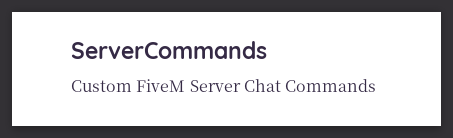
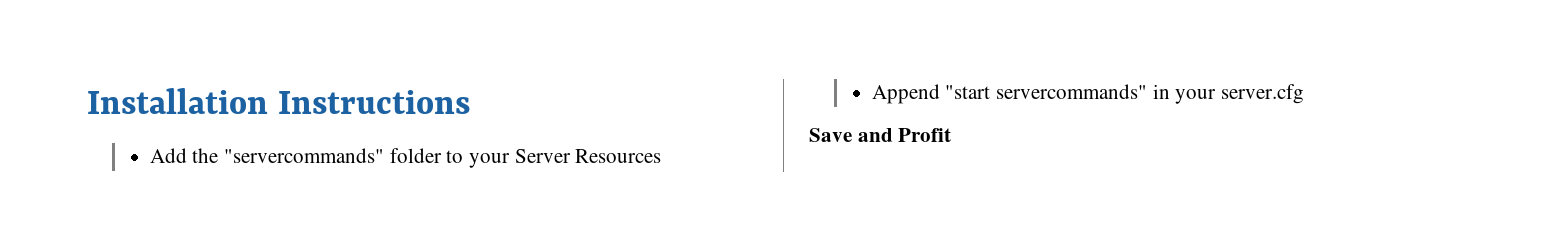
- ServerCommands
- Custom FiveM Server Chat Commands
+ Installation Instructions
+ Add the "servercommands" folder to your Server Resources
+ Append "start servercommands" in your server.cfg
+ Save and Profit

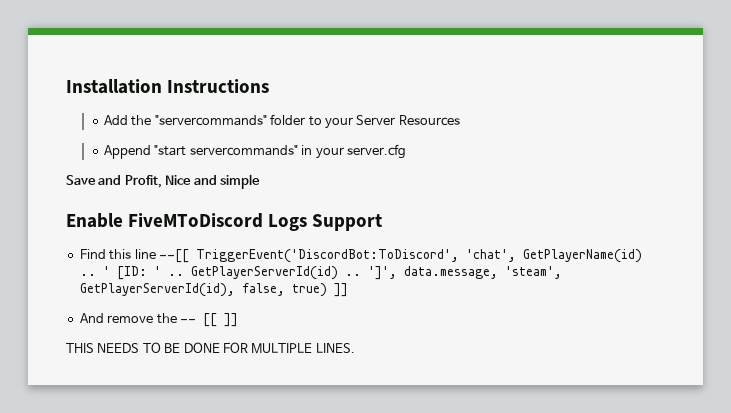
- Save and Profit
+ Save and Profit, Nice and simple
+ Enable FiveMToDiscord Logs Support
+ Find this line --[[ TriggerEvent('DiscordBot:ToDiscord', 'chat', GetPlayerName(id) .. ' [ID: ' .. GetPlayerServerId(id) .. ']', data.message, 'steam', GetPlayerServerId(id), false, true) ]]
+ And remove the -- [[ ]]
+ THIS NEEDS TO BE DONE FOR MULTIPLE LINES.

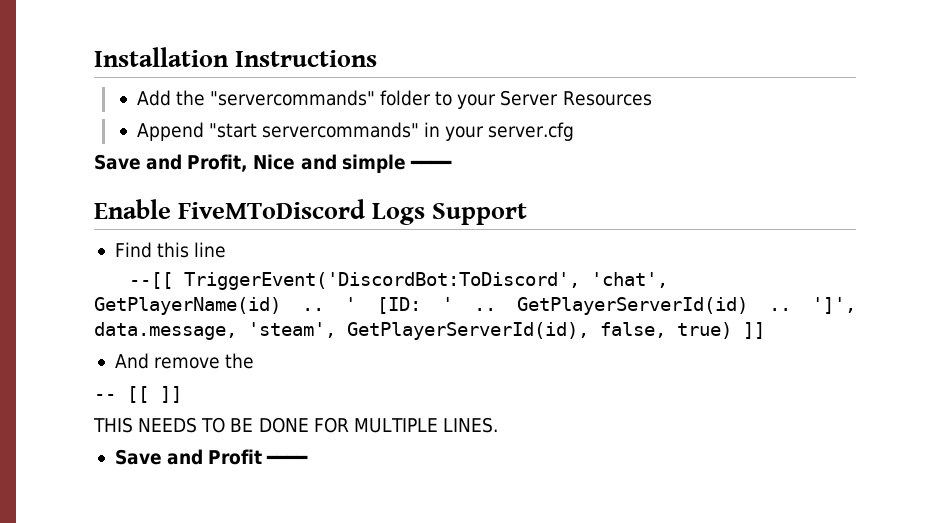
- Save and Profit, Nice and simple
+ Save and Profit, Nice and simple ━━━━
- Find this line --[[ TriggerEvent('DiscordBot:ToDiscord', 'chat', GetPlayerName(id) ..
+ Find this line
+ --[[ TriggerEvent('DiscordBot:ToDiscord', 'chat', GetPlayerName(id) ..
- And remove the -- [[ ]]
+ And remove the
+ -- [[ ]]
+ Save and Profit ━━━━

